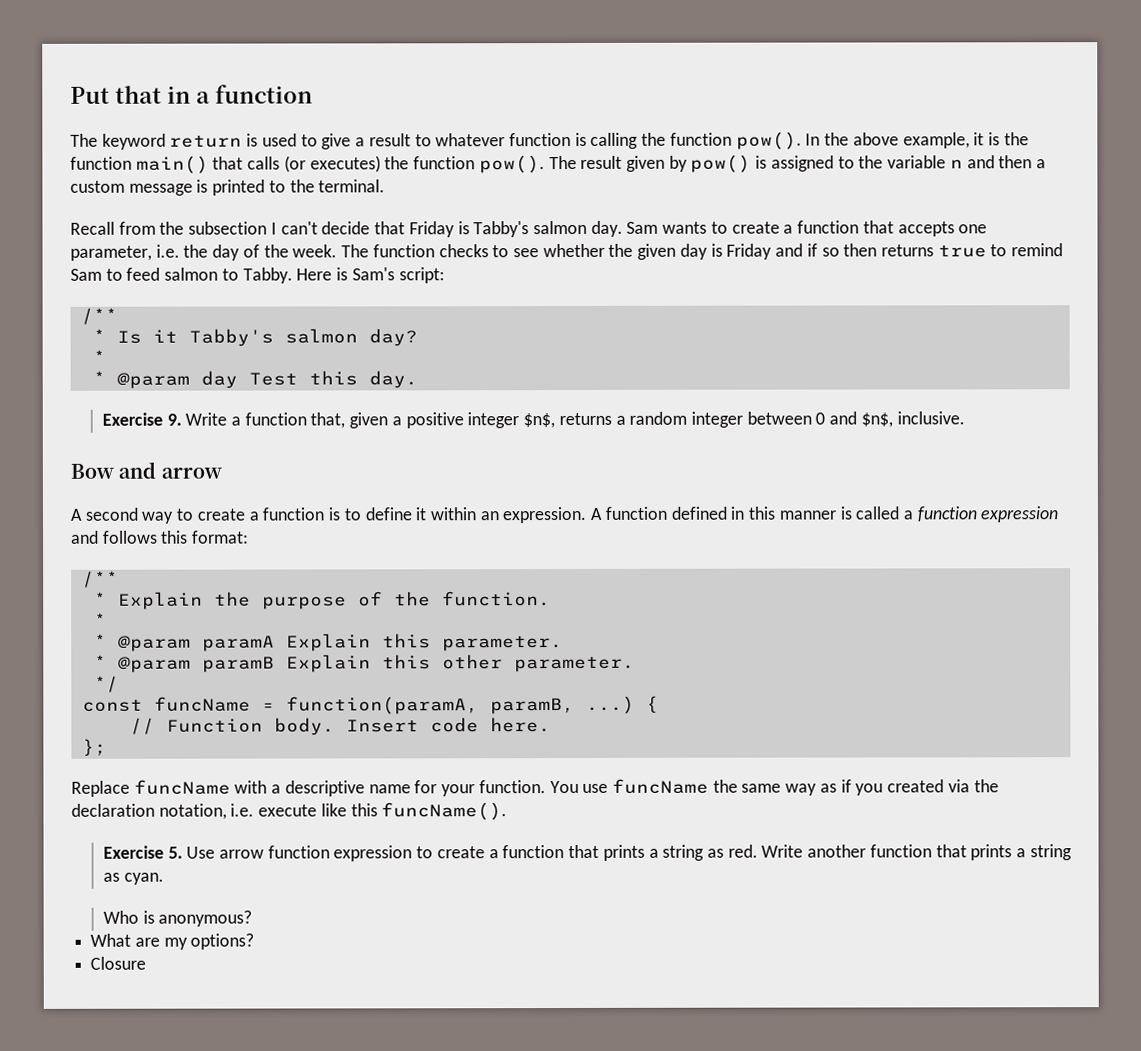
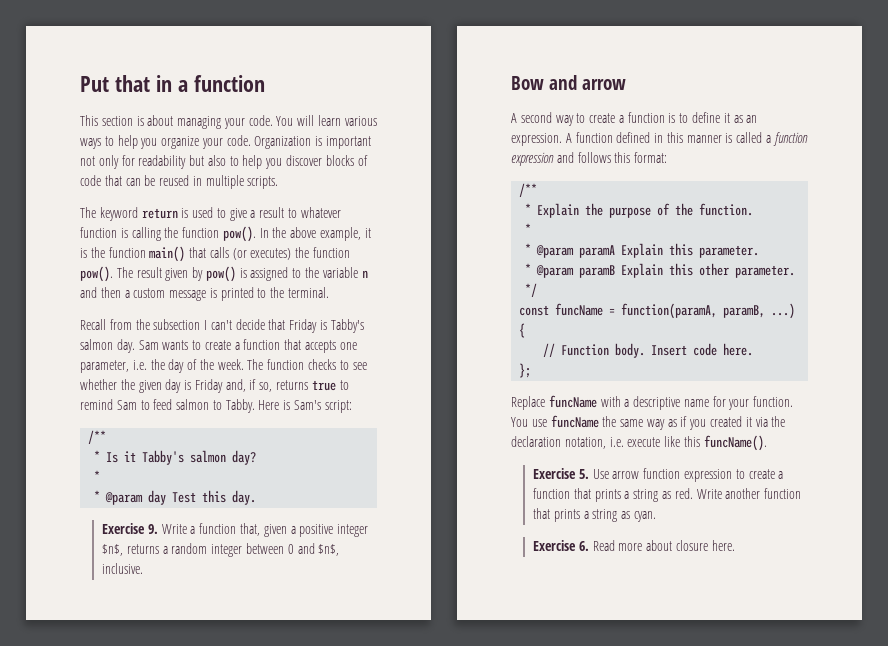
+ This section is about managing your code. You will learn various ways to help you organize your code. Organization is important not only for readability but also to help you discover blocks of code that can be reused in multiple scripts.
- The function checks to see whether the given day is Friday and if so then returns true to remind Sam to feed salmon to Tabby.
+ The function checks to see whether the given day is Friday and, if so, returns true to remind Sam to feed salmon to Tabby.
- A second way to create a function is to define it within an expression.
+ A second way to create a function is to define it as an expression.
- You use funcName the same way as if you created via the declaration notation, i.e. execute like this funcName().
+ You use funcName the same way as if you created it via the declaration notation, i.e. execute like this funcName().
- Who is anonymous?
- What are my options?
- Closure
+ Exercise 6. Read more about closure here.

